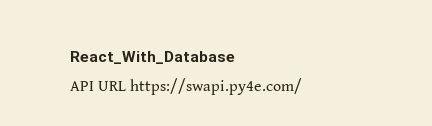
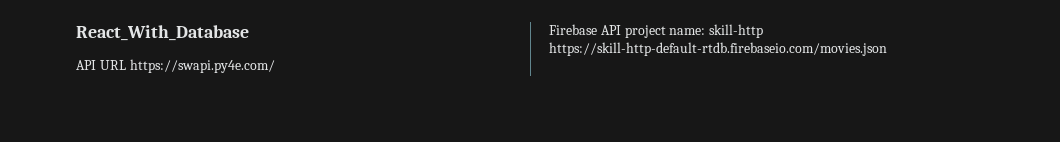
+ Firebase API project name: skill-http https://skill-http-default-rtdb.firebaseio.com/movies.json

